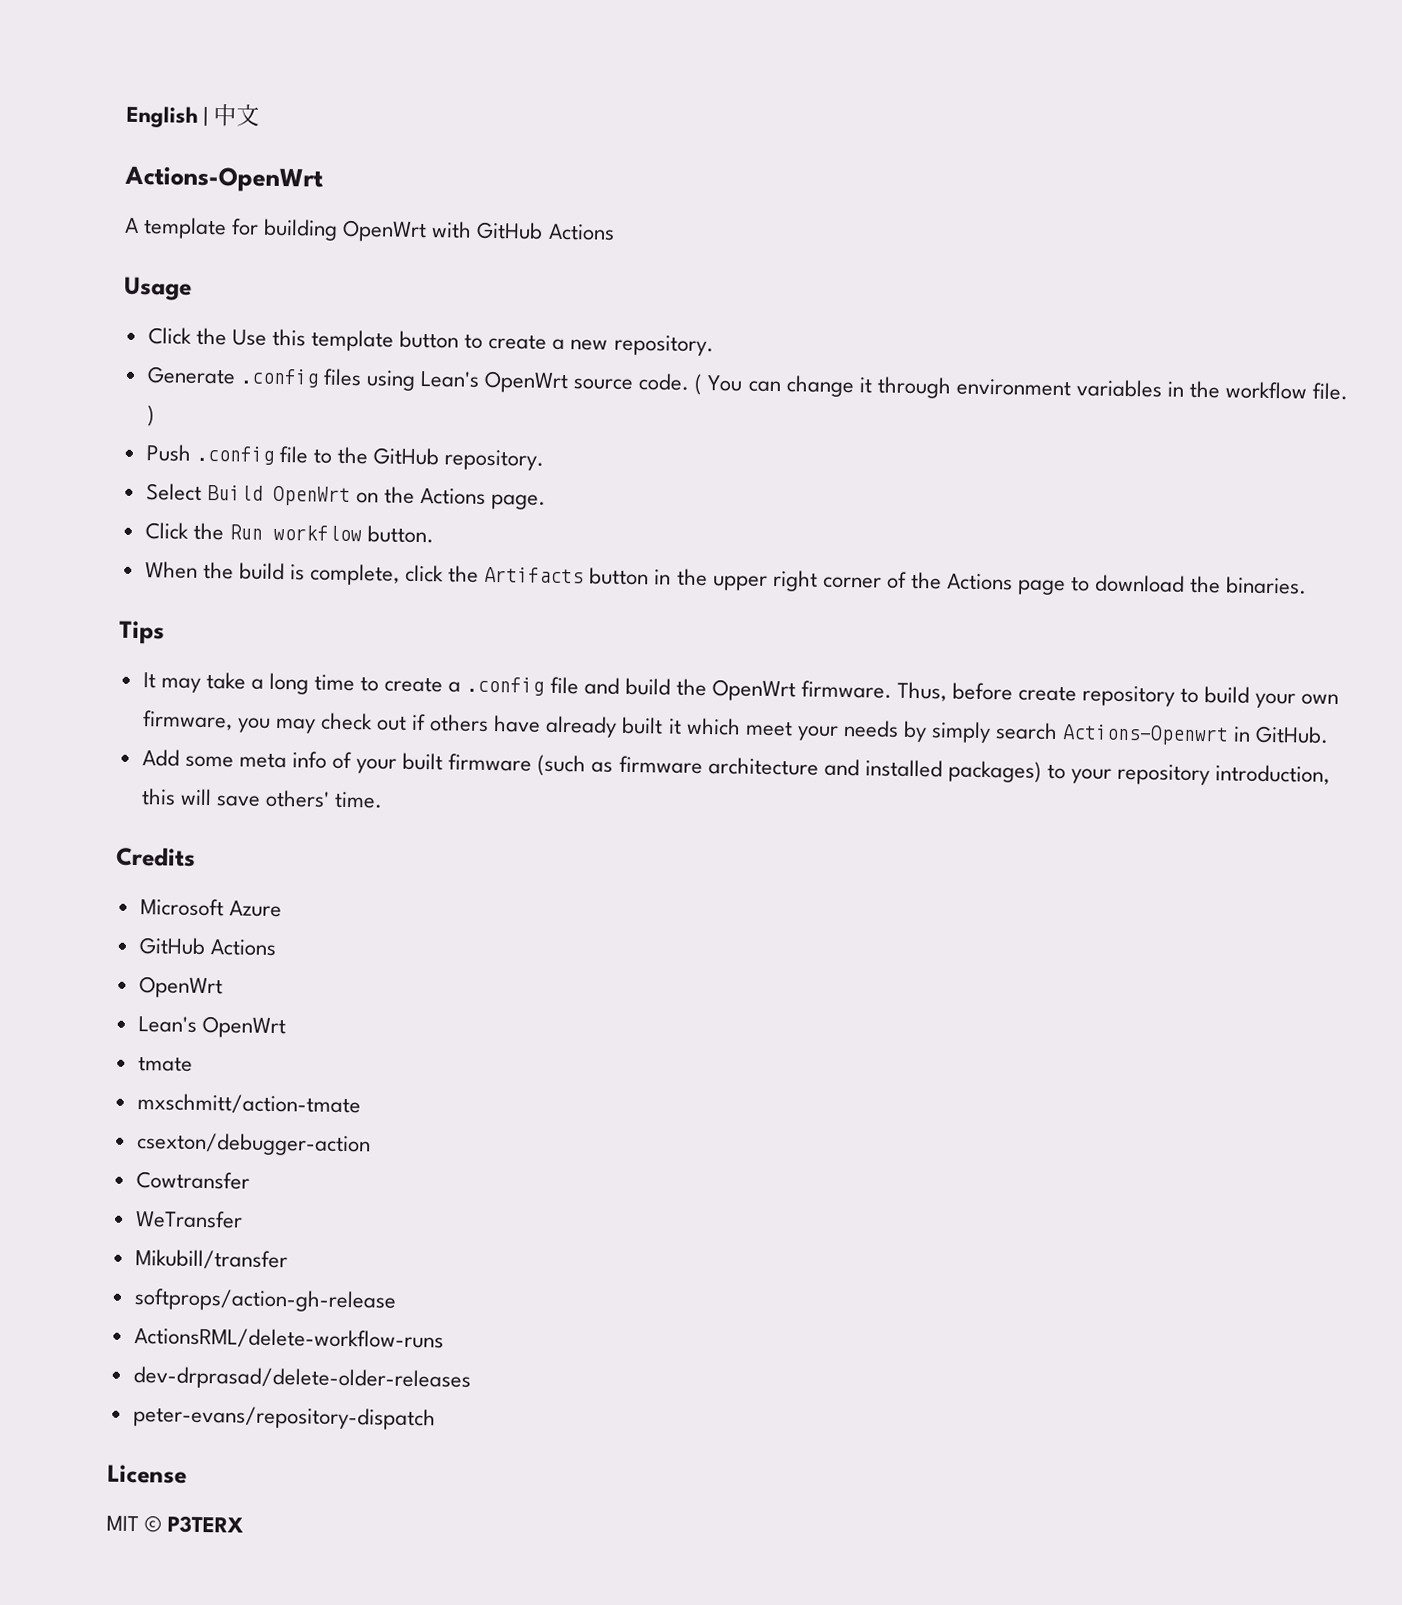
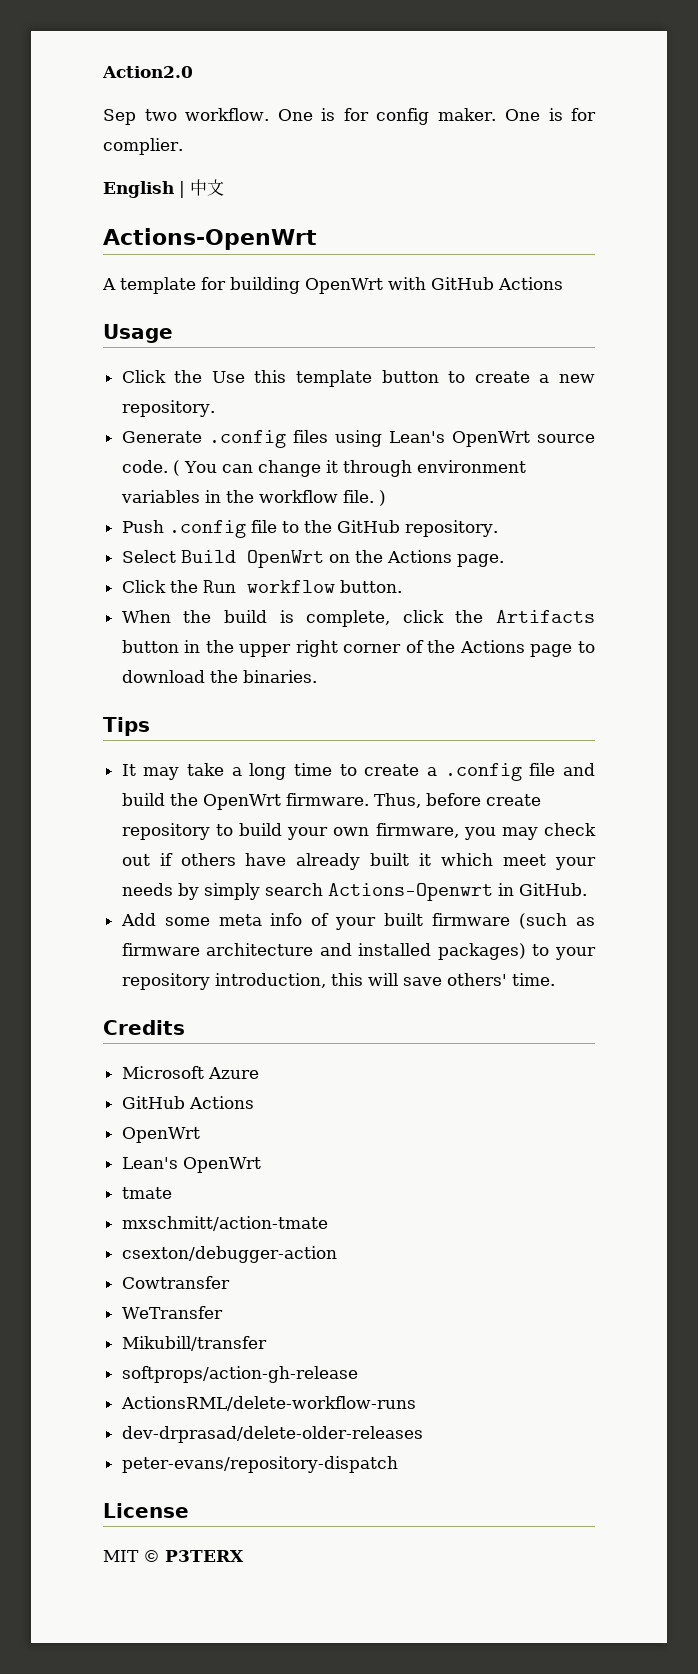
+ Action2.0
+ Sep two workflow. One is for config maker. One is for complier.

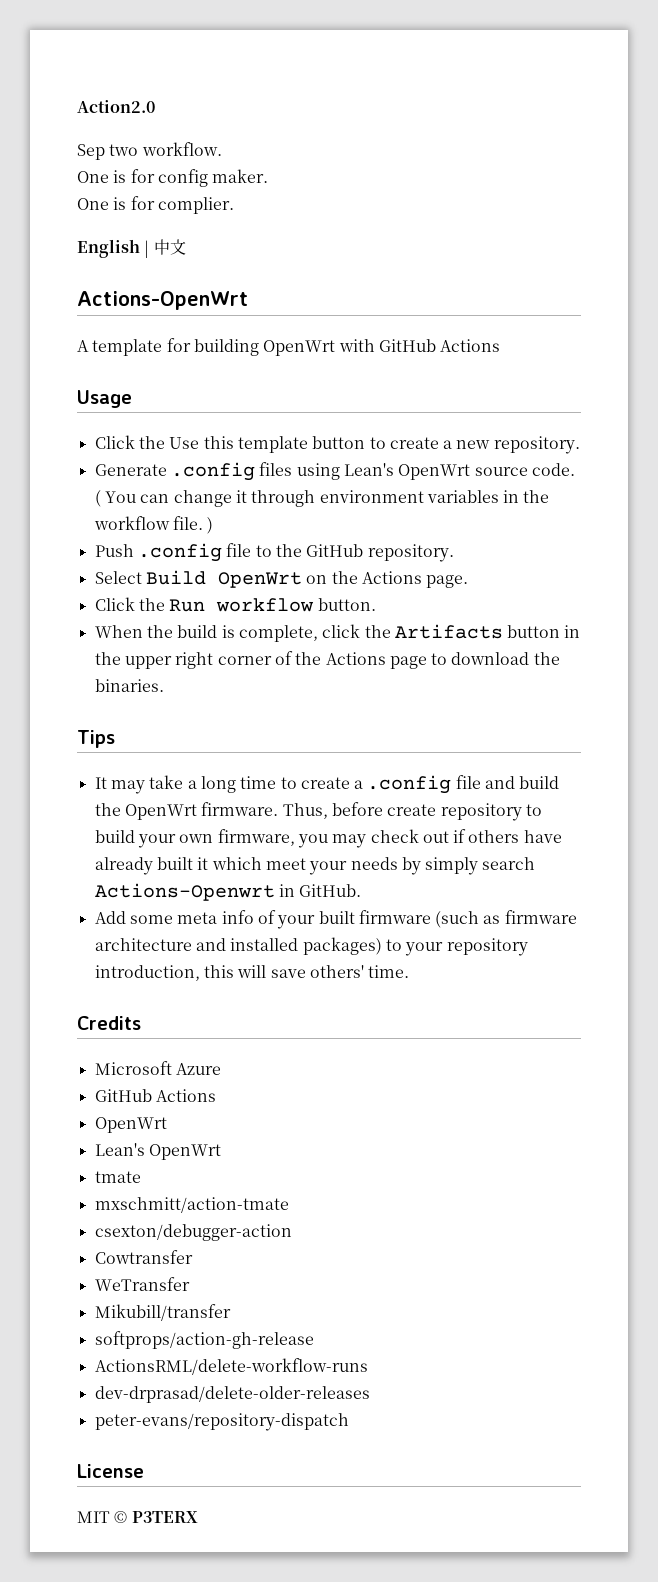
- Sep two workflow. One is for config maker. One is for complier.
+ Sep two workflow.
+ One is for config maker.
+ One is for complier.

